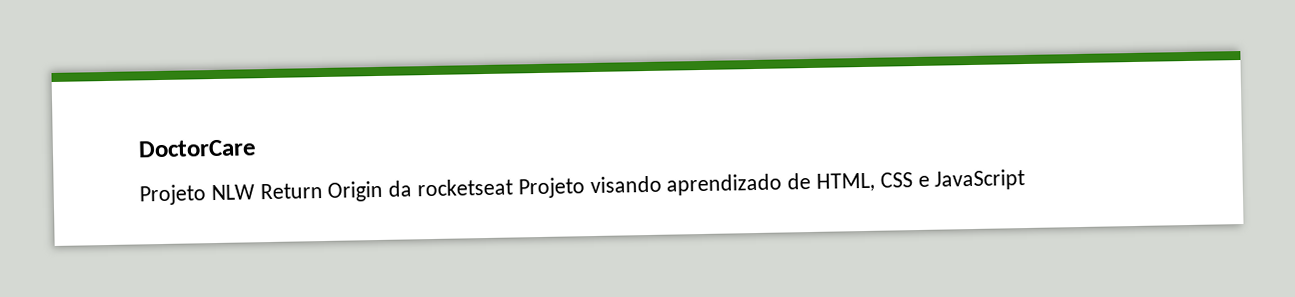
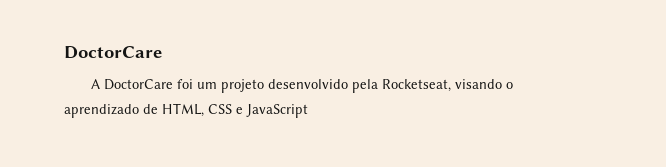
- Projeto NLW Return Origin da rocketseat Projeto visando aprendizado de HTML, CSS e JavaScript
+ A DoctorCare foi um projeto desenvolvido pela Rocketseat, visando o aprendizado de HTML, CSS e JavaScript

